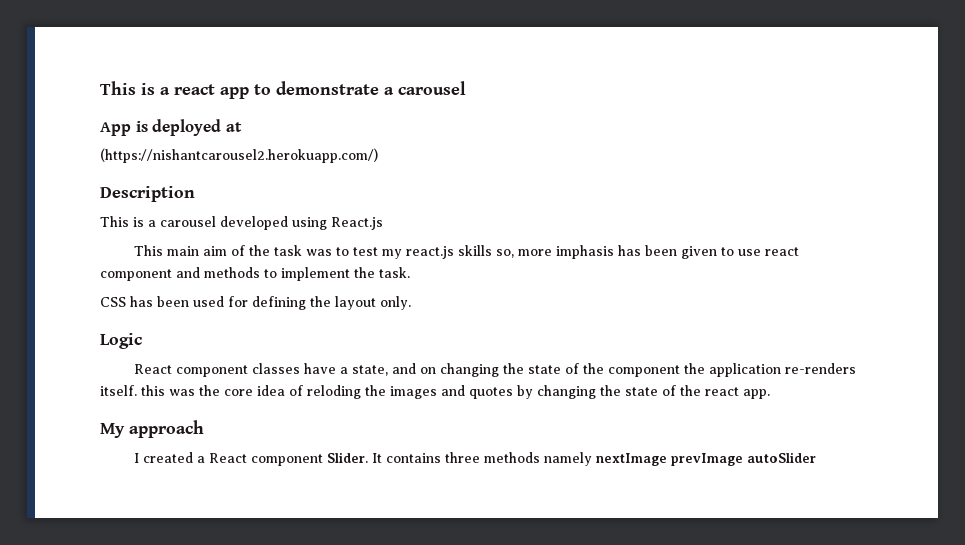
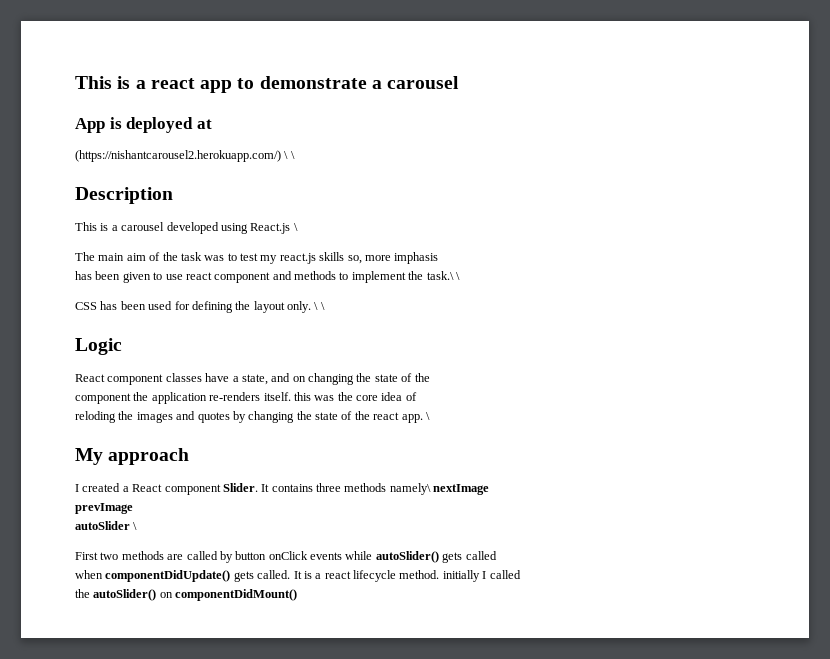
- (https://nishantcarousel2.herokuapp.com/)
+ (https://nishantcarousel2.herokuapp.com/) \ \
- This is a carousel developed using React.js
- This main aim of the task was to test my react.js skills so, more imphasis has been given to use react component and methods to implement the task.
+ This is a carousel developed using React.js \
+ The main aim of the task was to test my react.js skills so, more imphasis
+ has been given to use react component and methods to implement the task.\ \
- CSS has been used for defining the layout only.
+ CSS has been used for defining the layout only. \ \
- React component classes have a state, and on changing the state of the component the application re-renders itself. this was the core idea of reloding the images and quotes by changing the state of the react app.
+ React component classes have a state, and on changing the state of the
+ component the application re-renders itself. this was the core idea of
+ reloding the images and quotes by changing the state of the react app. \
- It contains three methods namely nextImage prevImage autoSlider
+ It contains three methods namely\ nextImage
+ prevImage
+ autoSlider \
+ First two methods are called by button onClick events while autoSlider() gets called
+ when componentDidUpdate() gets called. It is a react lifecycle method. initially I called
+ the autoSlider() on componentDidMount()

